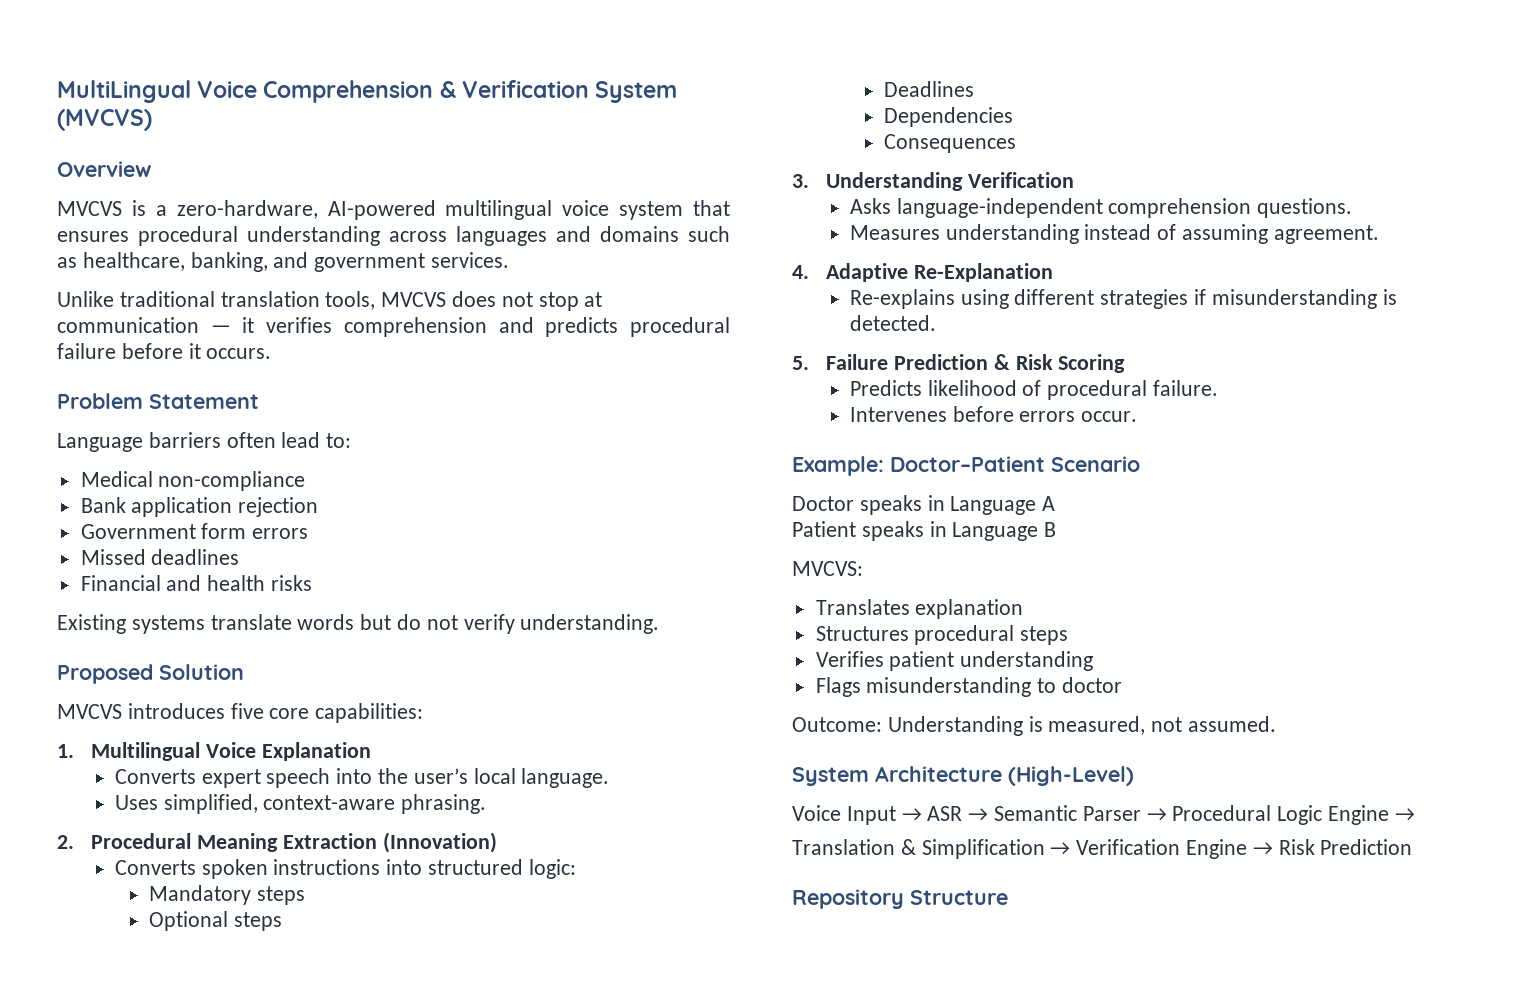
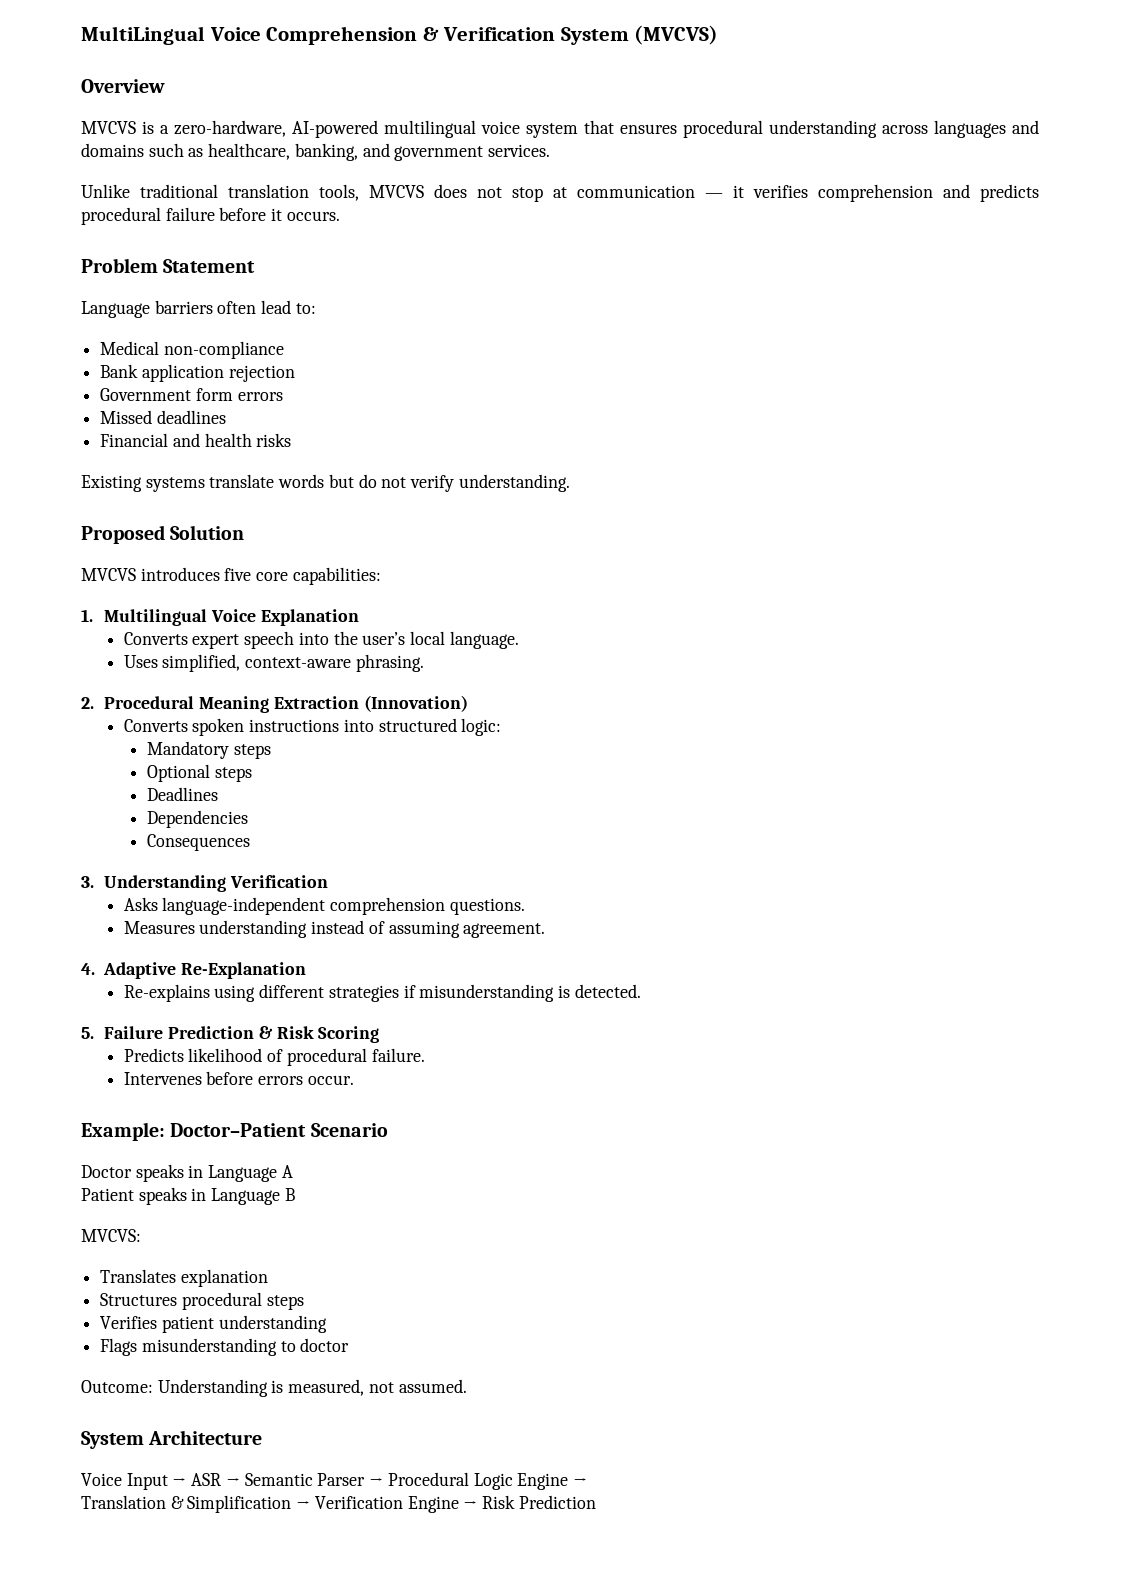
- System Architecture (High-Level)
+ System Architecture
- Repository Structure

